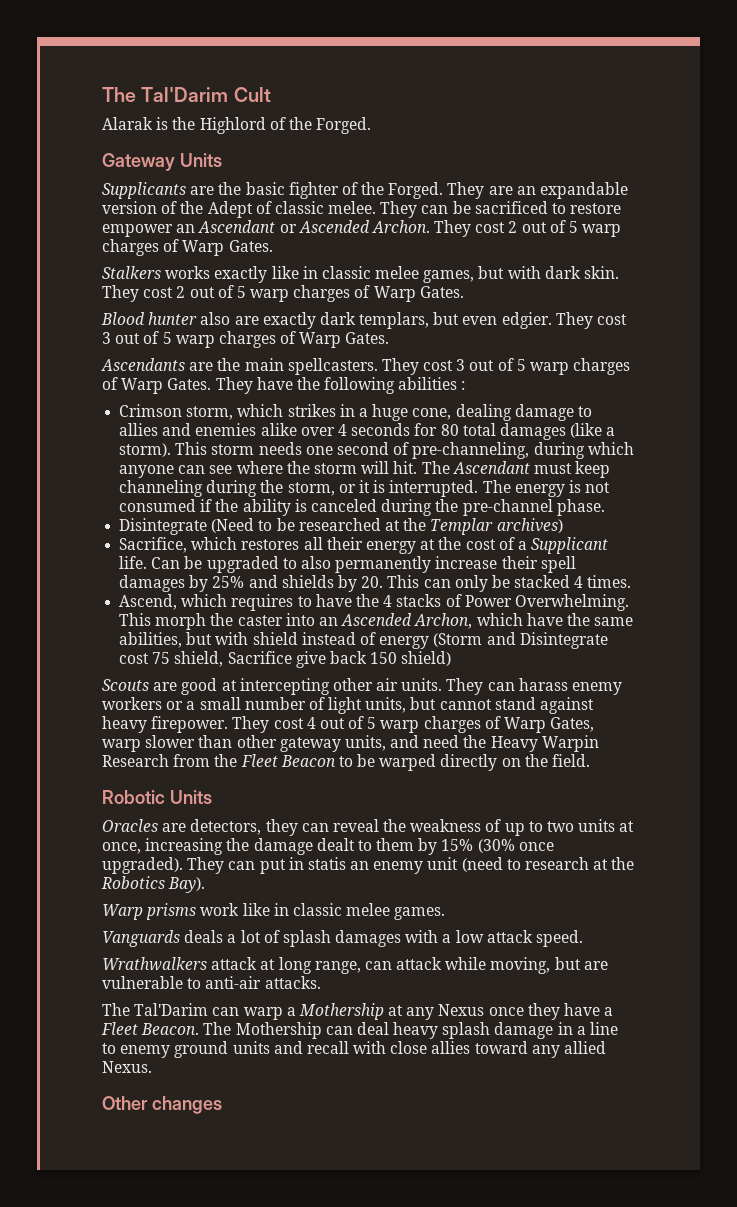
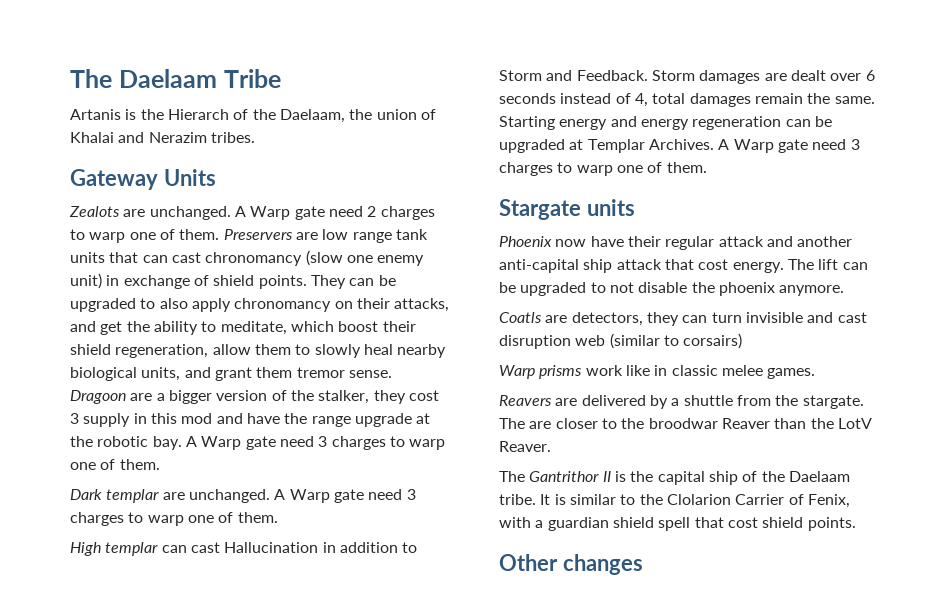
- The Tal'Darim Cult
- Alarak is the Highlord of the Forged.
+ The Daelaam Tribe
+ Artanis is the Hierarch of the Daelaam, the union of Khalai and Nerazim tribes.
  Gateway Units
- Supplicants are the basic fighter of the Forged. They are an expandable version of the Adept of classic melee. They can be sacrificed to restore empower an Ascendant or Ascended Archon. They cost 2 out of 5 warp charges of Warp Gates.
- Stalkers works exactly like in classic melee games, but with dark skin. They cost 2 out of 5 warp charges of Warp Gates.
- Blood hunter also are exactly dark templars, but even edgier. They cost 3 out of 5 warp charges of Warp Gates.
- Ascendants are the main spellcasters. They cost 3 out of 5 warp charges of Warp Gates. They have the following abilities :
- Crimson storm, which strikes in a huge cone, dealing damage to allies and enemies alike over 4 seconds for 80 total damages (like a storm). This storm needs one second of pre-channeling, during which anyone can see where the storm will hit. The Ascendant must keep channeling during the storm, or it is interrupted. The energy is not consumed if the ability is canceled during the pre-channel phase.
- Disintegrate (Need to be researched at the Templar archives)
- Sacrifice, which restores all their energy at the cost of a Supplicant life. Can be upgraded to also permanently increase their spell damages by 25% and shields by 20. This can only be stacked 4 times.
- Ascend, which requires to have the 4 stacks of Power Overwhelming. This morph the caster into an Ascended Archon, which have the same abilities, but with shield instead of energy (Storm and Disintegrate cost 75 shield, Sacrifice give back 150 shield)
- Scouts are good at intercepting other air units. They can harass enemy workers or a small number of light units, but cannot stand against heavy firepower. They cost 4 out of 5 warp charges of Warp Gates, warp slower than other gateway units, and need the Heavy Warpin Research from the Fleet Beacon to be warped directly on the field.
- Robotic Units
- Oracles are detectors, they can reveal the weakness of up to two units at once, increasing the damage dealt to them by 15% (30% once upgraded). They can put in statis an enemy unit (need to research at the Robotics Bay).
+ Zealots are unchanged. A Warp gate need 2 charges to warp one of them. Preservers are low range tank units that can cast chronomancy (slow one enemy unit) in exchange of shield points. They can be upgraded to also apply chronomancy on their attacks, and get the ability to meditate, which boost their shield regeneration, allow them to slowly heal nearby biological units, and grant them tremor sense. Dragoon are a bigger version of the stalker, they cost 3 supply in this mod and have the range upgrade at the robotic bay. A Warp gate need 3 charges to warp one of them.
+ Dark templar are unchanged. A Warp gate need 3 charges to warp one of them.
+ High templar can cast Hallucination in addition to Storm and Feedback. Storm damages are dealt over 6 seconds instead of 4, total damages remain the same. Starting energy and energy regeneration can be upgraded at Templar Archives. A Warp gate need 3 charges to warp one of them.
+ Stargate units
+ Phoenix now have their regular attack and another anti-capital ship attack that cost energy. The lift can be upgraded to not disable the phoenix anymore.
+ Coatls are detectors, they can turn invisible and cast disruption web (similar to corsairs)
- Vanguards deals a lot of splash damages with a low attack speed.
- Wrathwalkers attack at long range, can attack while moving, but are vulnerable to anti-air attacks.
- The Tal'Darim can warp a Mothership at any Nexus once they have a Fleet Beacon. The Mothership can deal heavy splash damage in a line to enemy ground units and recall with close allies toward any allied Nexus.
+ Reavers are delivered by a shuttle from the stargate. The are closer to the broodwar Reaver than the LotV Reaver.
+ The Gantrithor II is the capital ship of the Daelaam tribe. It is similar to the Clolarion Carrier of Fenix, with a guardian shield spell that cost shield points.

